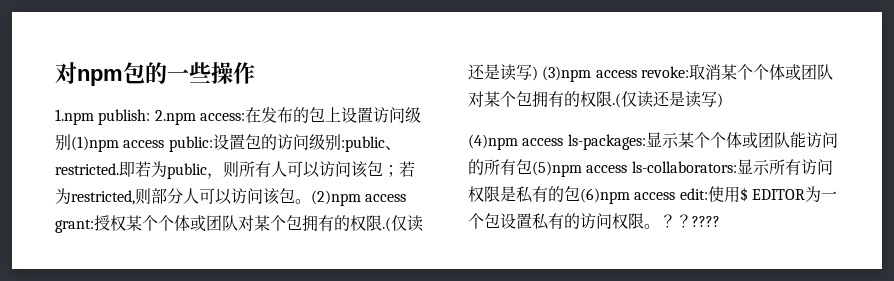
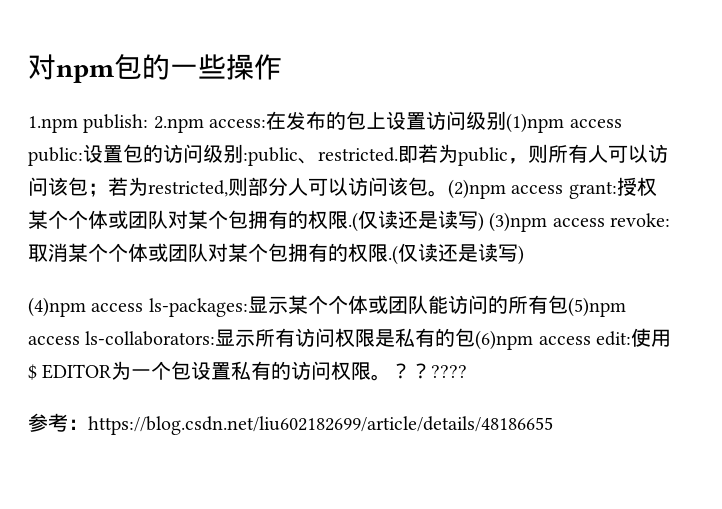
+ 参考：https://blog.csdn.net/liu602182699/article/details/48186655

